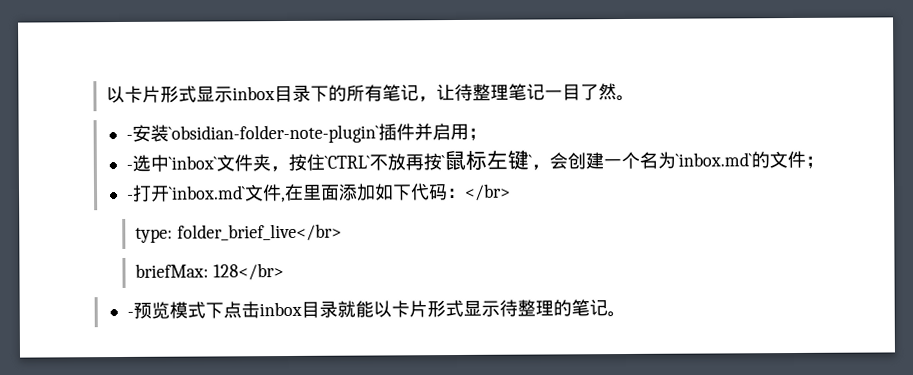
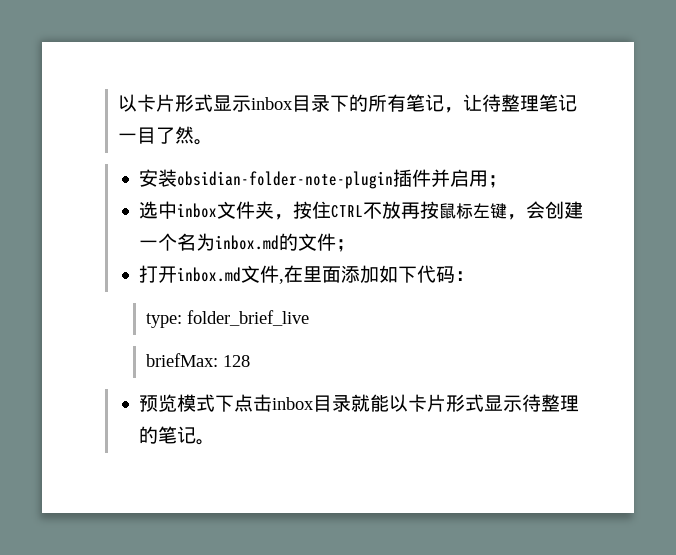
- -安装`obsidian-folder-note-plugin`插件并启用；
+ 安装obsidian-folder-note-plugin插件并启用；
- -选中`inbox`文件夹，按住`CTRL`不放再按`鼠标左键`，会创建一个名为`inbox.md`的文件；
+ 选中inbox文件夹，按住CTRL不放再按鼠标左键，会创建一个名为inbox.md的文件；
- -打开`inbox.md`文件,在里面添加如下代码：</br>
+ 打开inbox.md文件,在里面添加如下代码：
- type: folder_brief_live</br>
+ type: folder_brief_live
- briefMax: 128</br>
- -预览模式下点击inbox目录就能以卡片形式显示待整理的笔记。
+ briefMax: 128
+ 预览模式下点击inbox目录就能以卡片形式显示待整理的笔记。

